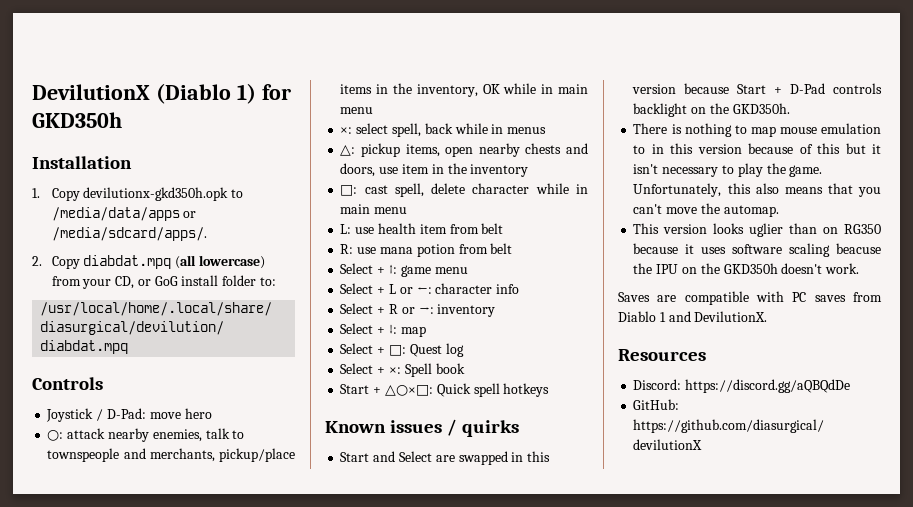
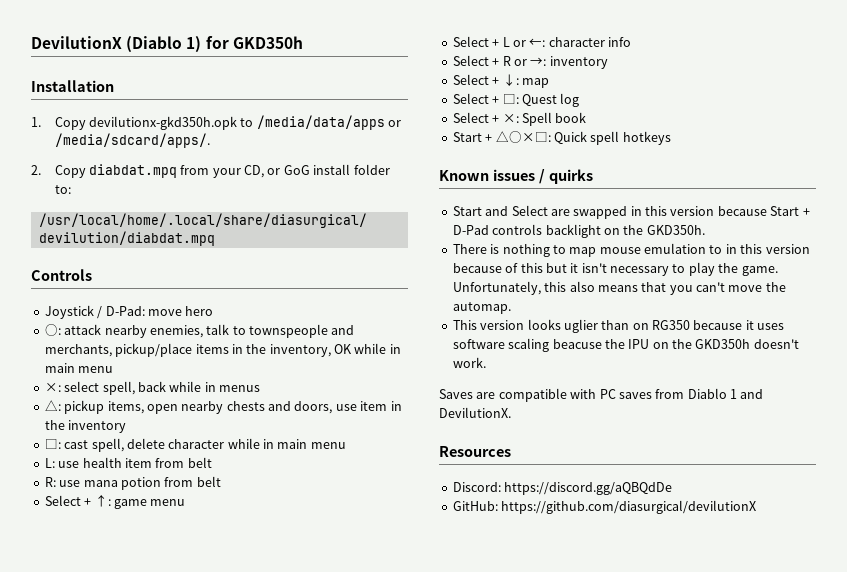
- 2. Copy diabdat.mpq (all lowercase) from your CD, or GoG install folder to:
+ 2. Copy diabdat.mpq from your CD, or GoG install folder to:

